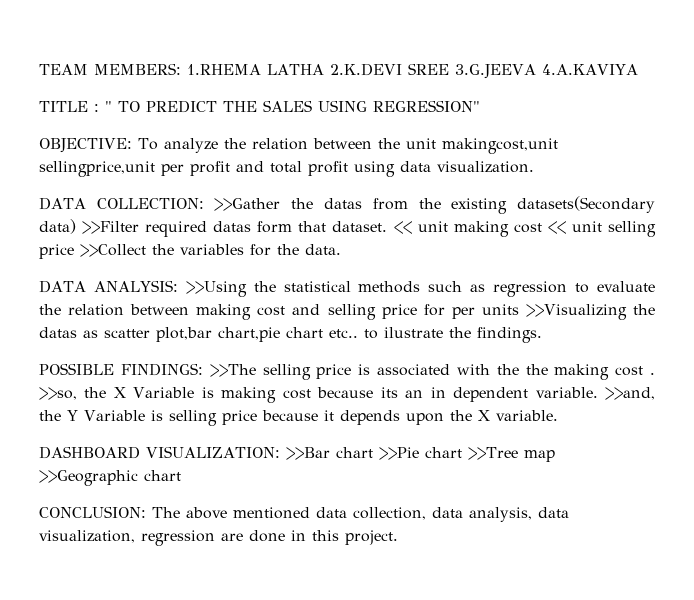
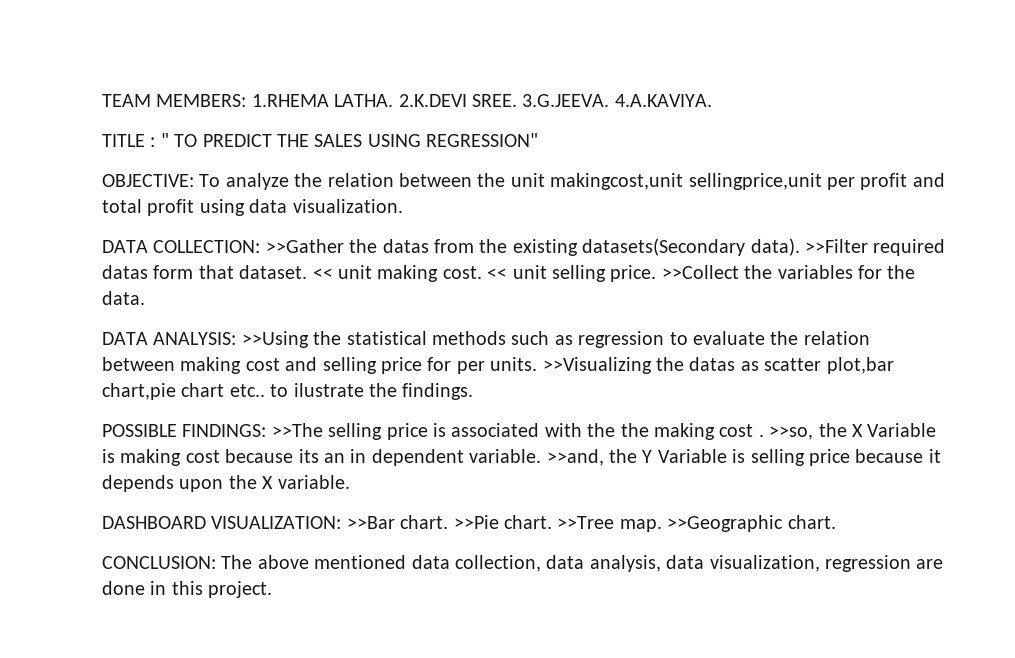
- TEAM MEMBERS: 1.RHEMA LATHA 2.K.DEVI SREE 3.G.JEEVA 4.A.KAVIYA
+ TEAM MEMBERS: 1.RHEMA LATHA. 2.K.DEVI SREE. 3.G.JEEVA. 4.A.KAVIYA.
- DATA COLLECTION: >>Gather the datas from the existing datasets(Secondary data) >>Filter required datas form that dataset.
+ DATA COLLECTION: >>Gather the datas from the existing datasets(Secondary data). >>Filter required datas form that dataset.
- << unit making cost << unit selling price >>Collect the variables for the data.
+ << unit making cost. << unit selling price. >>Collect the variables for the data.
- DATA ANALYSIS: >>Using the statistical methods such as regression to evaluate the relation between making cost and selling price for per units >>Visualizing the datas as scatter plot,bar chart,pie chart etc.. to ilustrate the findings.
+ DATA ANALYSIS: >>Using the statistical methods such as regression to evaluate the relation between making cost and selling price for per units. >>Visualizing the datas as scatter plot,bar chart,pie chart etc.. to ilustrate the findings.
- DASHBOARD VISUALIZATION: >>Bar chart >>Pie chart >>Tree map >>Geographic chart
+ DASHBOARD VISUALIZATION: >>Bar chart. >>Pie chart. >>Tree map. >>Geographic chart.

